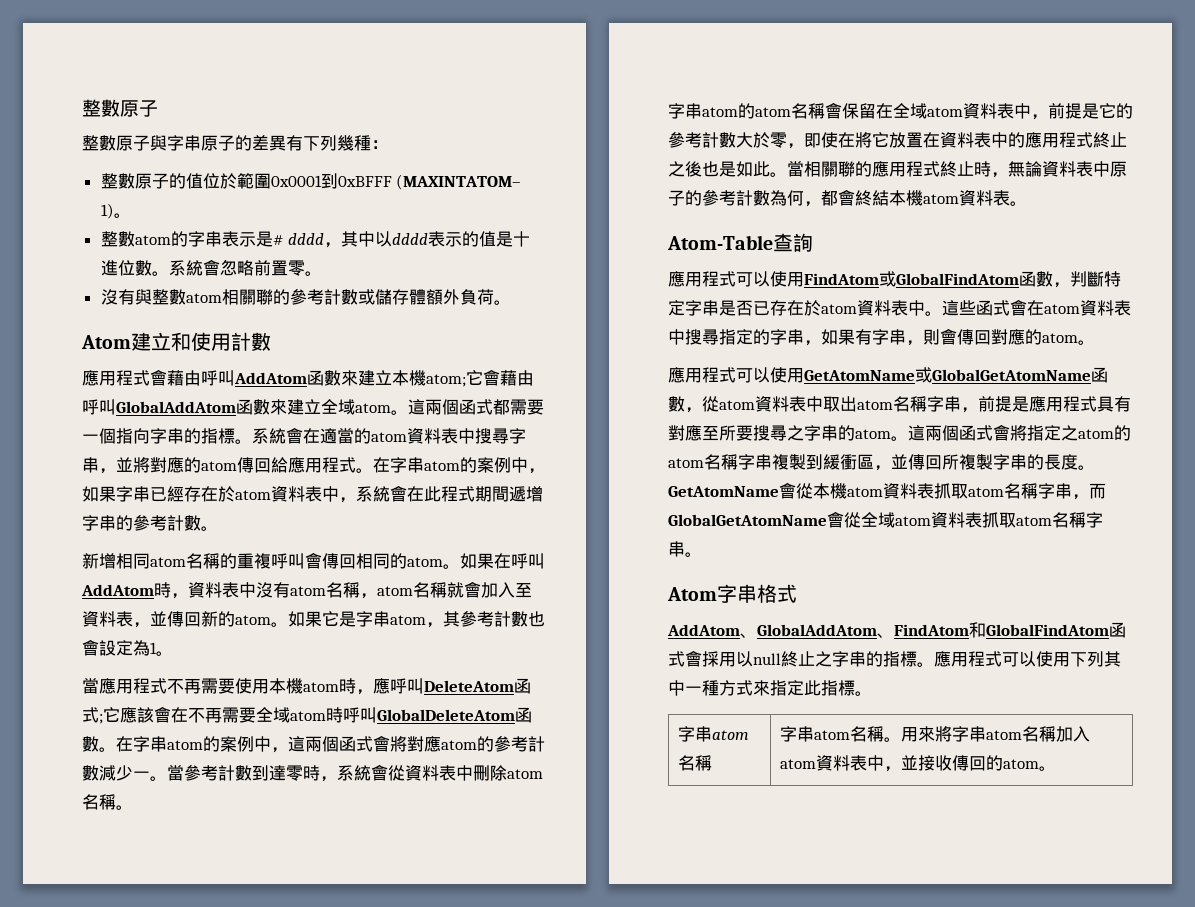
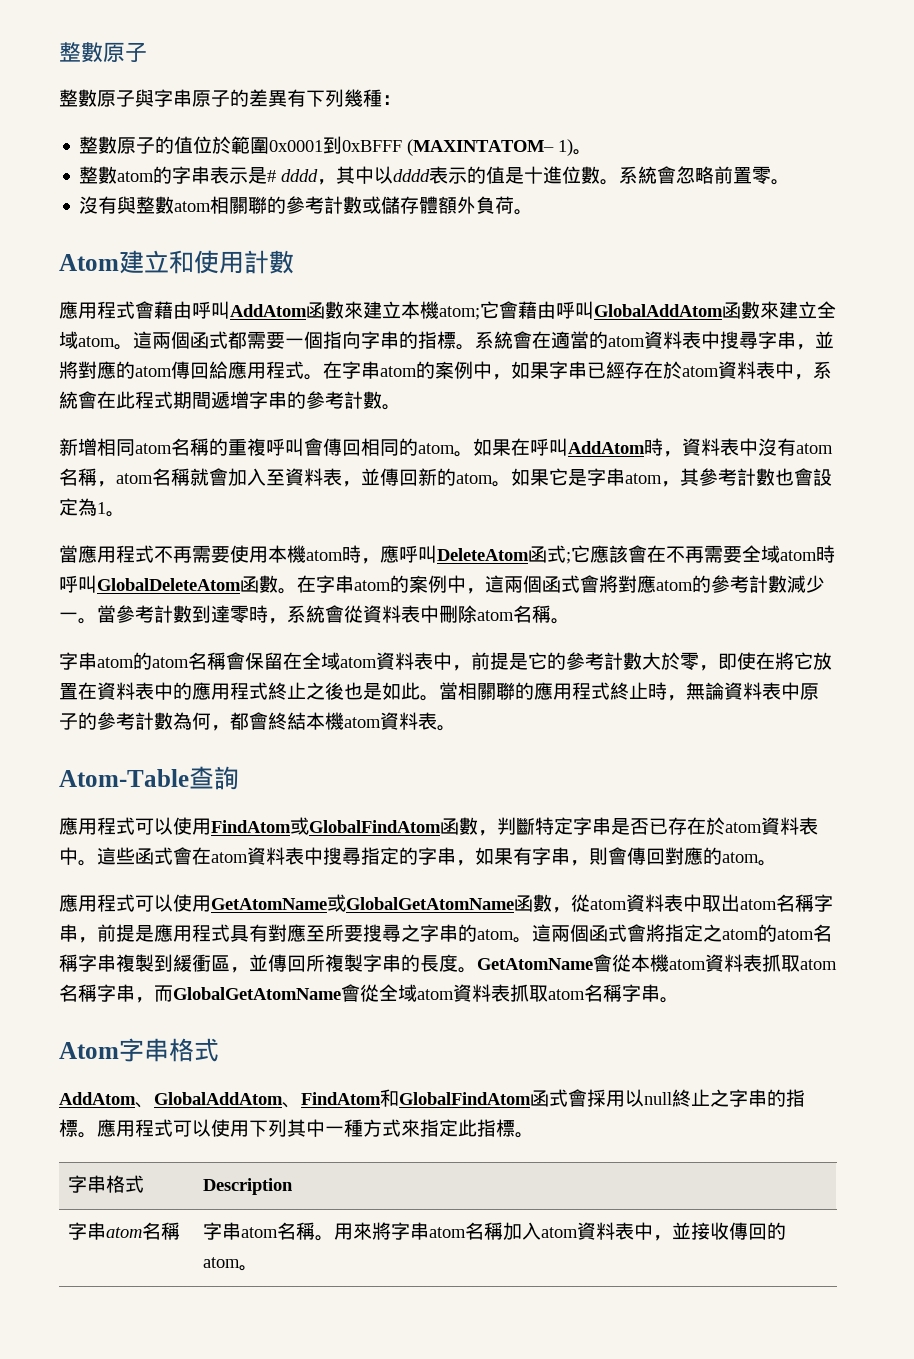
+ 字串格式 | Description

